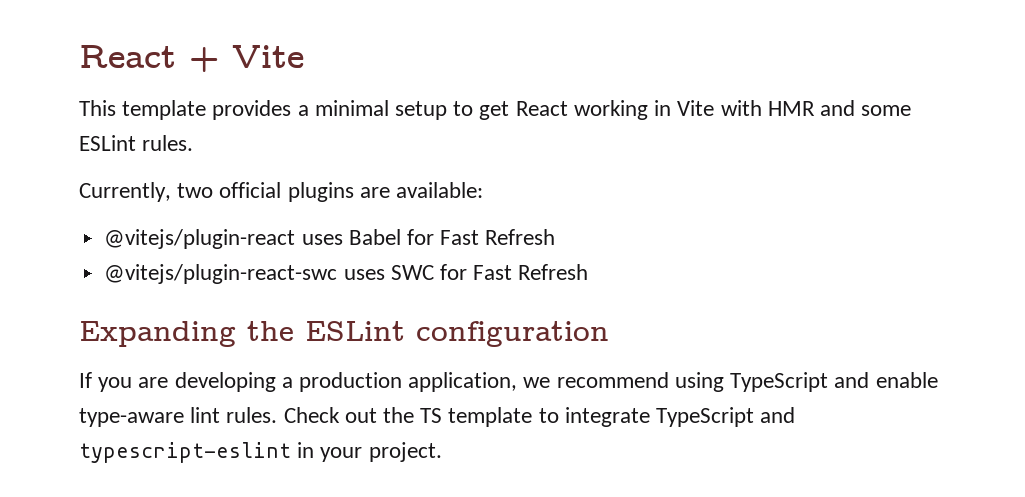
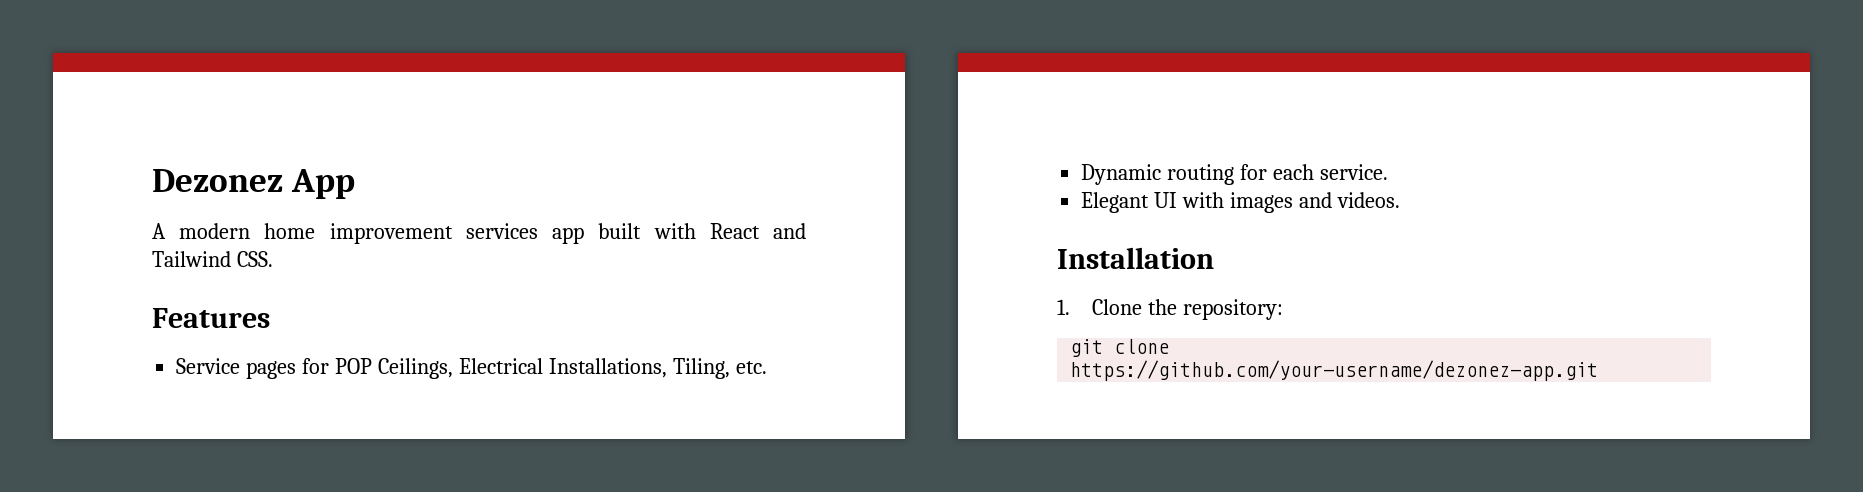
- React + Vite
- This template provides a minimal setup to get React working in Vite with HMR and some ESLint rules.
- Currently, two official plugins are available:
- @vitejs/plugin-react uses Babel for Fast Refresh
- @vitejs/plugin-react-swc uses SWC for Fast Refresh
- Expanding the ESLint configuration
- If you are developing a production application, we recommend using TypeScript and enable type-aware lint rules. Check out the TS template to integrate TypeScript and typescript-eslint in your project.
+ Dezonez App
+ A modern home improvement services app built with React and Tailwind CSS.
+ Features
+ Service pages for POP Ceilings, Electrical Installations, Tiling, etc.
+ Dynamic routing for each service.
+ Elegant UI with images and videos.
+ Installation
+ 1. Clone the repository:
+ git clone https://github.com/your-username/dezonez-app.git

